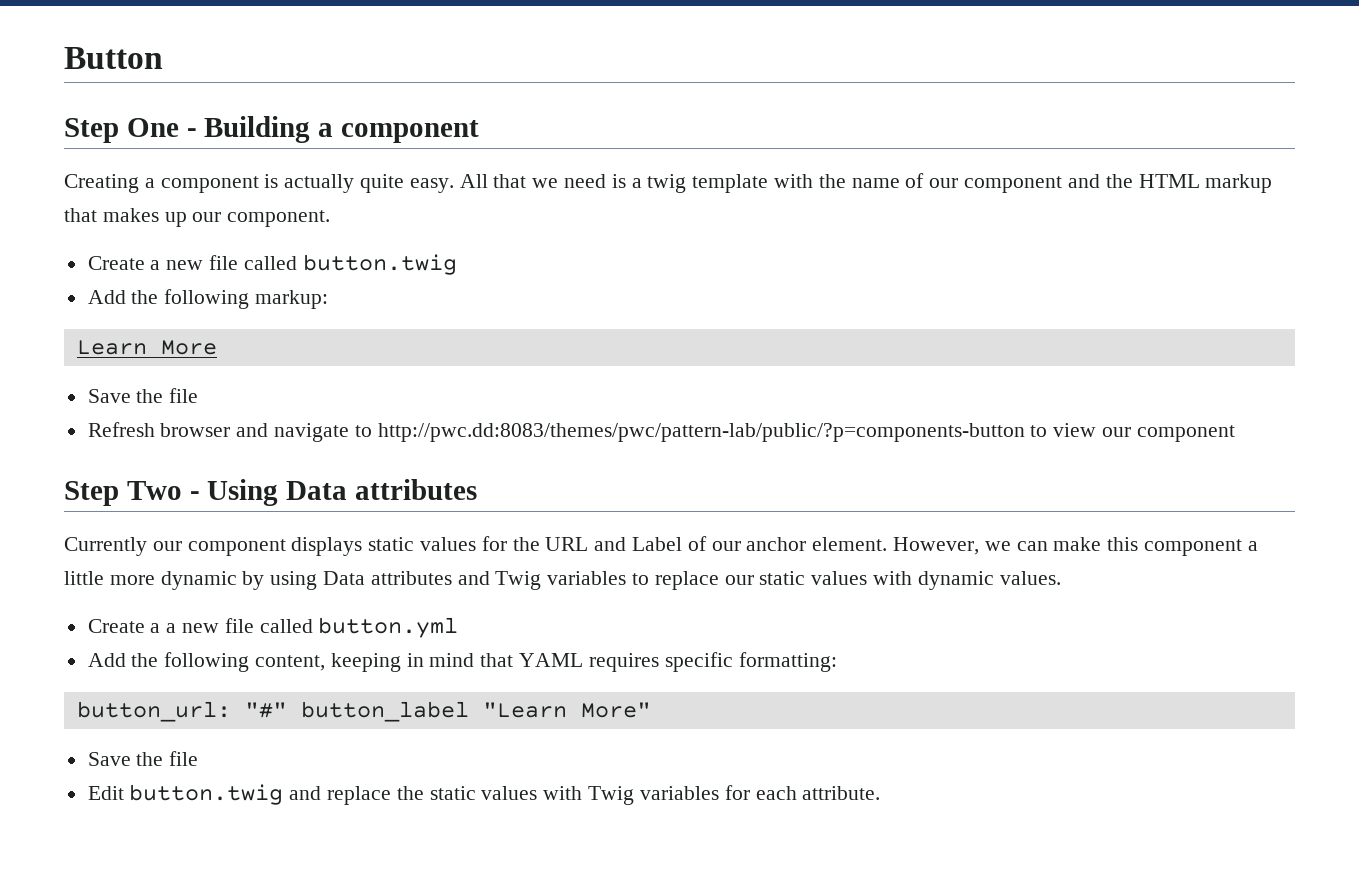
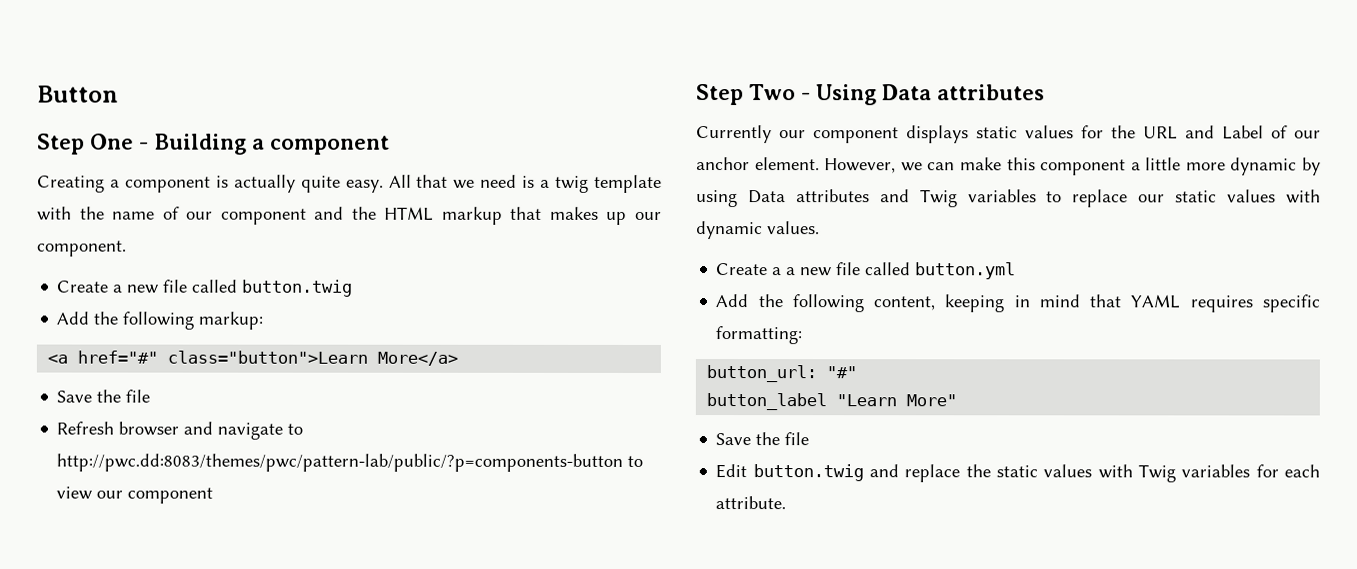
- Learn More
+ <a href="#" class="button">Learn More</a>
- button_url: "#" button_label "Learn More"
+ button_url: "#"
+ button_label "Learn More"

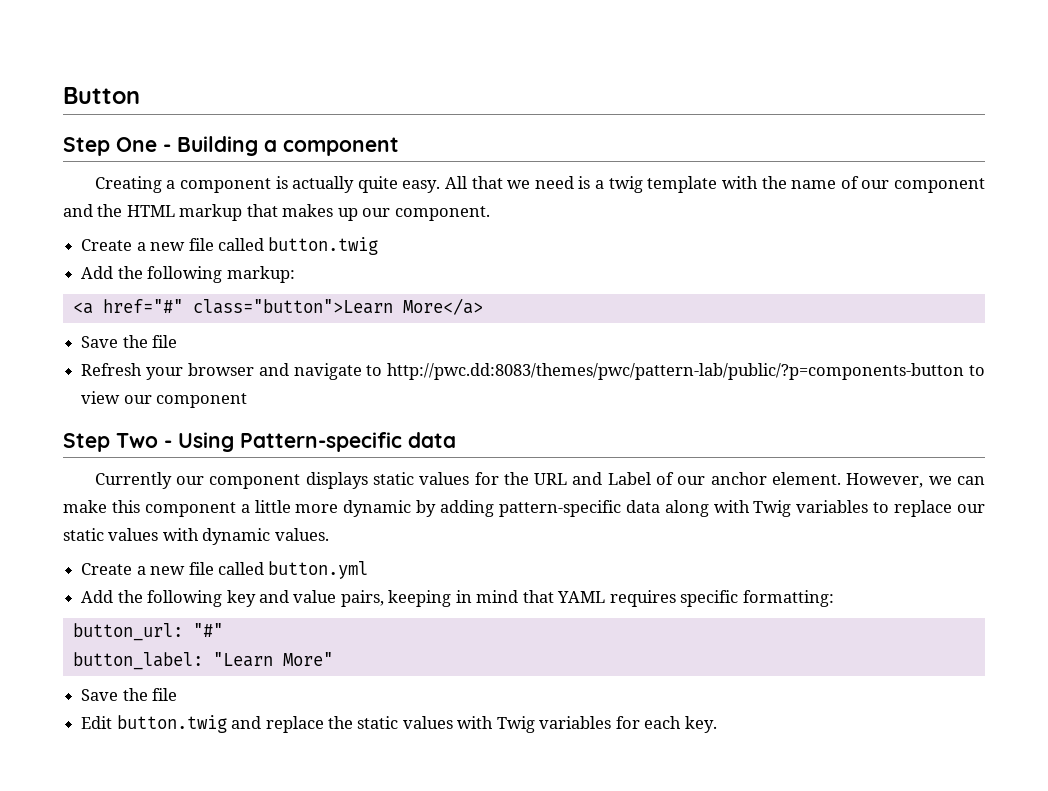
- Refresh browser and navigate to http://pwc.dd:8083/themes/pwc/pattern-lab/public/?p=components-button to view our component
+ Refresh your browser and navigate to http://pwc.dd:8083/themes/pwc/pattern-lab/public/?p=components-button to view our component
- Step Two - Using Data attributes
+ Step Two - Using Pattern-specific data
- However, we can make this component a little more dynamic by using Data attributes and Twig variables to replace our static values with dynamic values.
+ However, we can make this component a little more dynamic by adding pattern-specific data along with Twig variables to replace our static values with dynamic values.
- Create a a new file called button.yml
+ Create a new file called button.yml
- Add the following content, keeping in mind that YAML requires specific formatting:
+ Add the following key and value pairs, keeping in mind that YAML requires specific formatting:
- button_label "Learn More"
+ button_label: "Learn More"
- Edit button.twig and replace the static values with Twig variables for each attribute.
+ Edit button.twig and replace the static values with Twig variables for each key.

